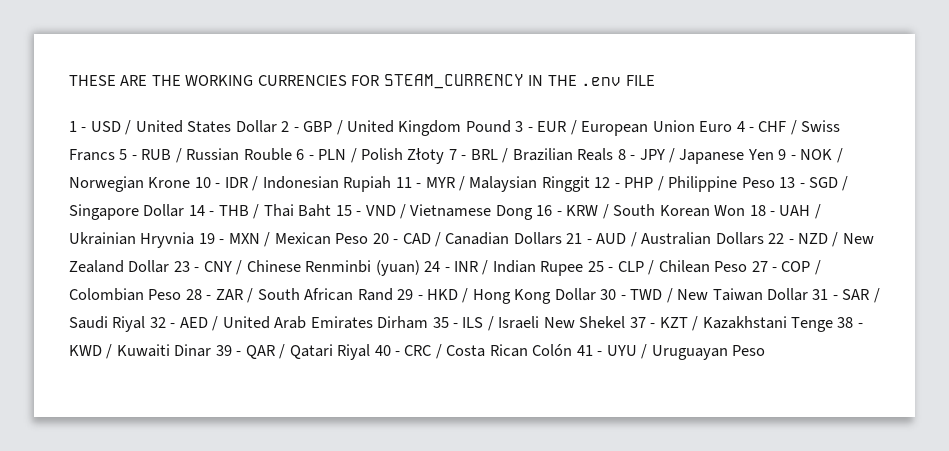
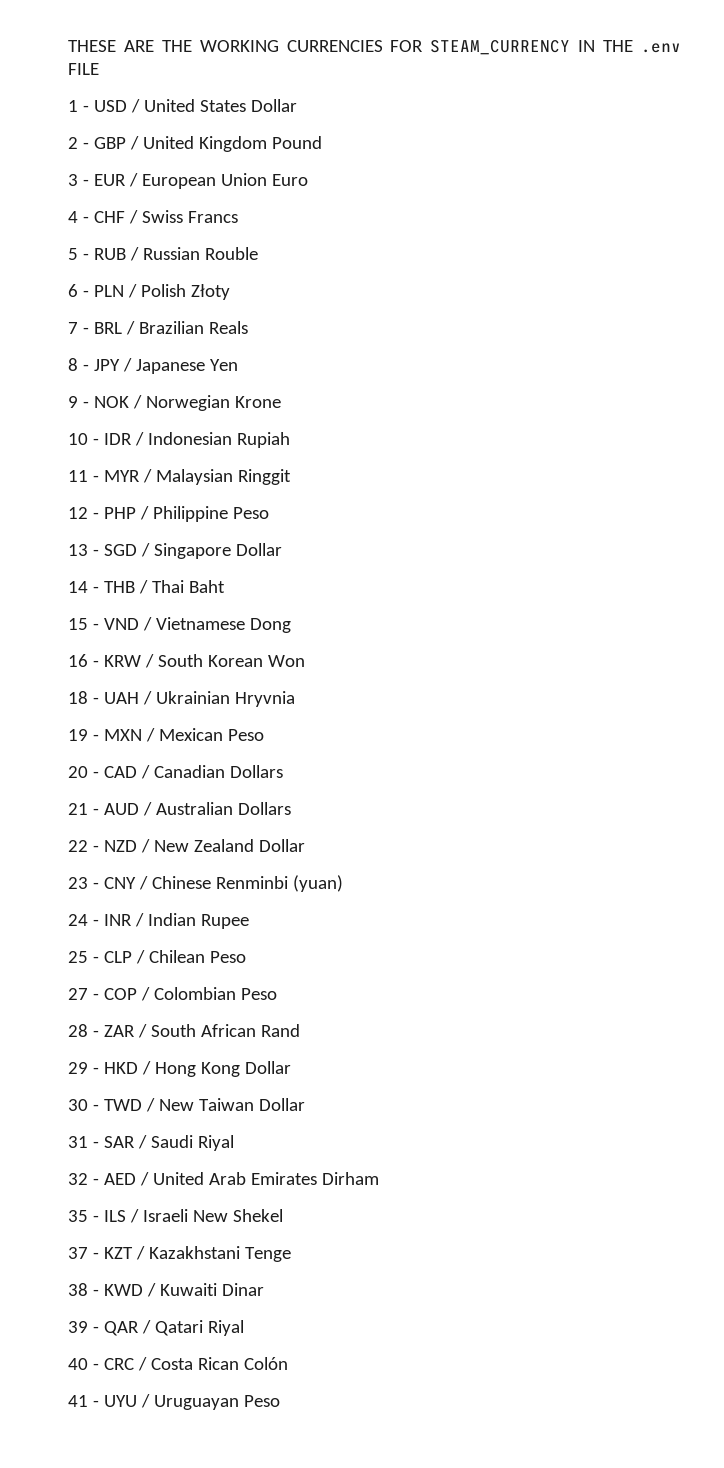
- 1 - USD / United States Dollar 2 - GBP / United Kingdom Pound 3 - EUR / European Union Euro 4 - CHF / Swiss Francs 5 - RUB / Russian Rouble 6 - PLN / Polish Złoty 7 - BRL / Brazilian Reals 8 - JPY / Japanese Yen 9 - NOK / Norwegian Krone 10 - IDR / Indonesian Rupiah 11 - MYR / Malaysian Ringgit 12 - PHP / Philippine Peso 13 - SGD / Singapore Dollar 14 - THB / Thai Baht 15 - VND / Vietnamese Dong 16 - KRW / South Korean Won 18 - UAH / Ukrainian Hryvnia 19 - MXN / Mexican Peso 20 - CAD / Canadian Dollars 21 - AUD / Australian Dollars 22 - NZD / New Zealand Dollar 23 - CNY / Chinese Renminbi (yuan) 24 - INR / Indian Rupee 25 - CLP / Chilean Peso 27 - COP / Colombian Peso 28 - ZAR / South African Rand 29 - HKD / Hong Kong Dollar 30 - TWD / New Taiwan Dollar 31 - SAR / Saudi Riyal 32 - AED / United Arab Emirates Dirham 35 - ILS / Israeli New Shekel 37 - KZT / Kazakhstani Tenge 38 - KWD / Kuwaiti Dinar 39 - QAR / Qatari Riyal 40 - CRC / Costa Rican Colón 41 - UYU / Uruguayan Peso
+ 1 - USD / United States Dollar
+ 2 - GBP / United Kingdom Pound
+ 3 - EUR / European Union Euro
+ 4 - CHF / Swiss Francs
+ 5 - RUB / Russian Rouble
+ 6 - PLN / Polish Złoty
+ 7 - BRL / Brazilian Reals
+ 8 - JPY / Japanese Yen
+ 9 - NOK / Norwegian Krone
+ 10 - IDR / Indonesian Rupiah
+ 11 - MYR / Malaysian Ringgit
+ 12 - PHP / Philippine Peso
+ 13 - SGD / Singapore Dollar
+ 14 - THB / Thai Baht
+ 15 - VND / Vietnamese Dong
+ 16 - KRW / South Korean Won
+ 18 - UAH / Ukrainian Hryvnia
+ 19 - MXN / Mexican Peso
+ 20 - CAD / Canadian Dollars
+ 21 - AUD / Australian Dollars
+ 22 - NZD / New Zealand Dollar
+ 23 - CNY / Chinese Renminbi (yuan)
+ 24 - INR / Indian Rupee
+ 25 - CLP / Chilean Peso
+ 27 - COP / Colombian Peso
+ 28 - ZAR / South African Rand
+ 29 - HKD / Hong Kong Dollar
+ 30 - TWD / New Taiwan Dollar
+ 31 - SAR / Saudi Riyal
+ 32 - AED / United Arab Emirates Dirham
+ 35 - ILS / Israeli New Shekel
+ 37 - KZT / Kazakhstani Tenge
+ 38 - KWD / Kuwaiti Dinar
+ 39 - QAR / Qatari Riyal
+ 40 - CRC / Costa Rican Colón
+ 41 - UYU / Uruguayan Peso

